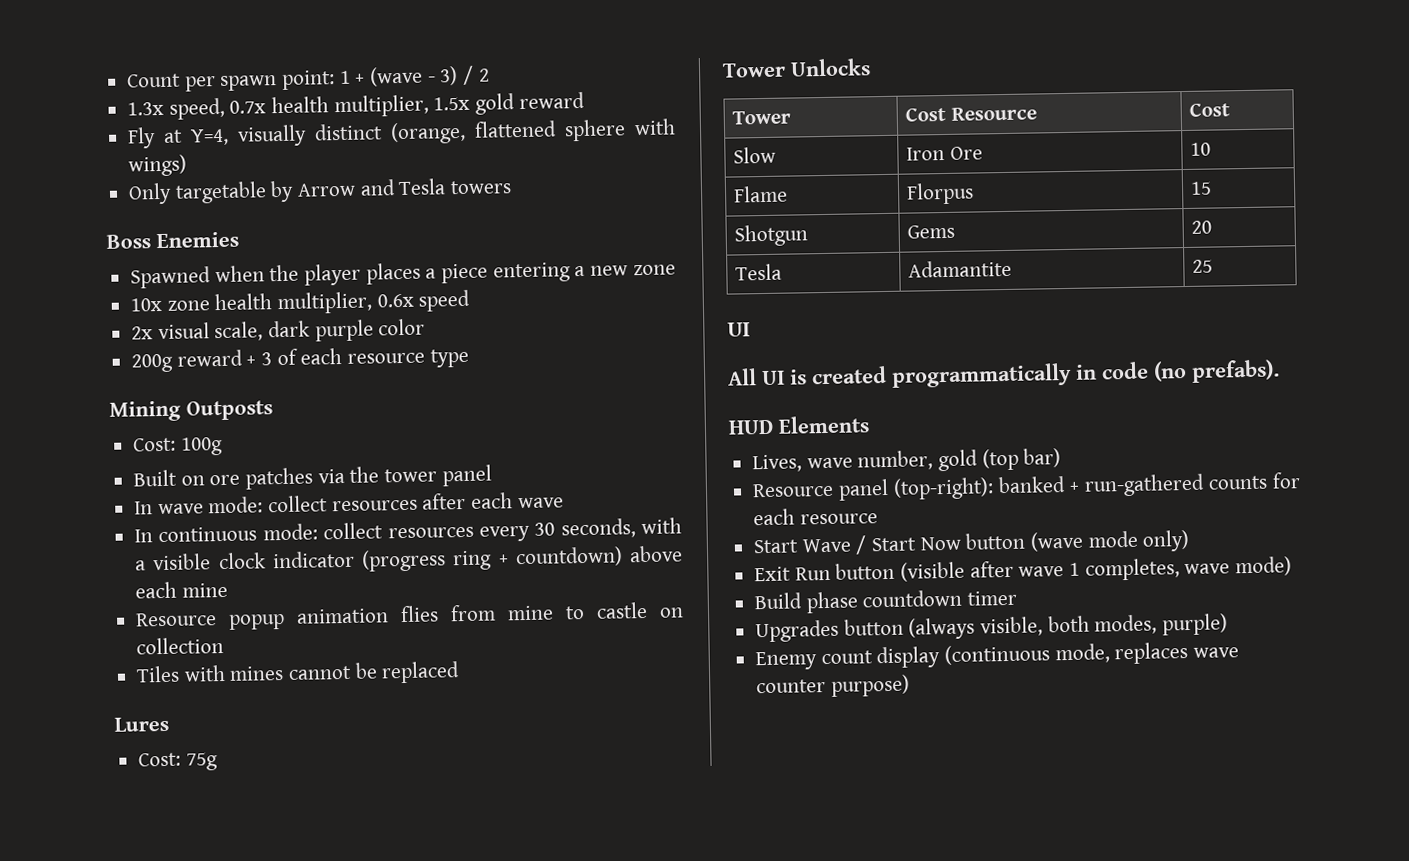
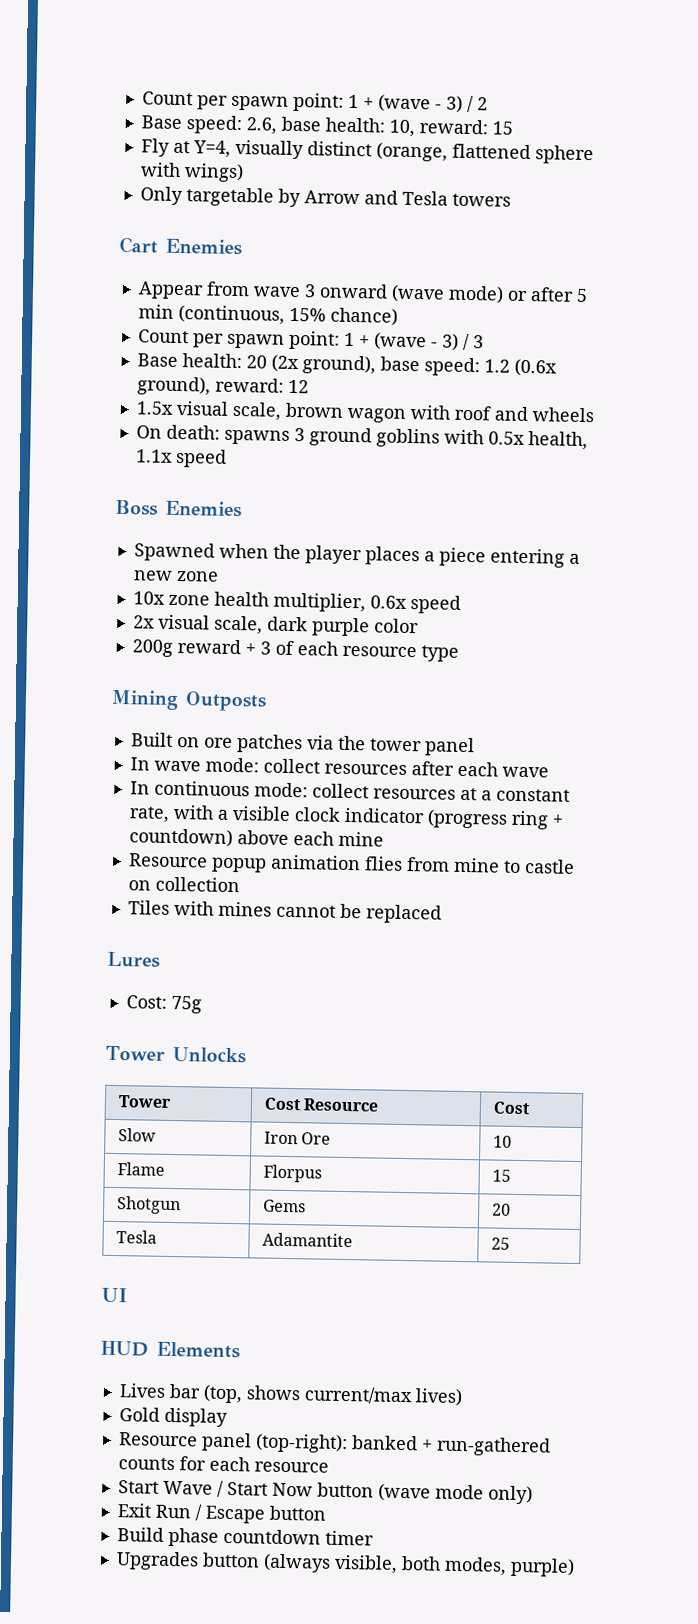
- 1.3x speed, 0.7x health multiplier, 1.5x gold reward
+ Base speed: 2.6, base health: 10, reward: 15
+ Cart Enemies
+ Appear from wave 3 onward (wave mode) or after 5 min (continuous, 15% chance)
+ Count per spawn point: 1 + (wave - 3) / 3
+ Base health: 20 (2x ground), base speed: 1.2 (0.6x ground), reward: 12
+ 1.5x visual scale, brown wagon with roof and wheels
+ On death: spawns 3 ground goblins with 0.5x health, 1.1x speed
- Cost: 100g
- In continuous mode: collect resources every 30 seconds, with a visible clock indicator (progress ring + countdown) above each mine
+ In continuous mode: collect resources at a constant rate, with a visible clock indicator (progress ring + countdown) above each mine
- All UI is created programmatically in code (no prefabs).
  HUD Elements
- Lives, wave number, gold (top bar)
+ Lives bar (top, shows current/max lives)
+ Gold display
- Exit Run button (visible after wave 1 completes, wave mode)
+ Exit Run / Escape button
- Enemy count display (continuous mode, replaces wave counter purpose)

